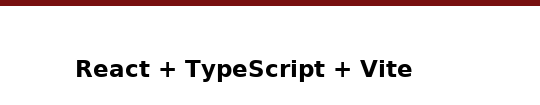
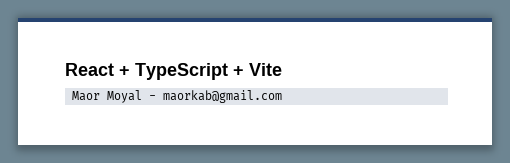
+ Maor Moyal - maorkab@gmail.com

